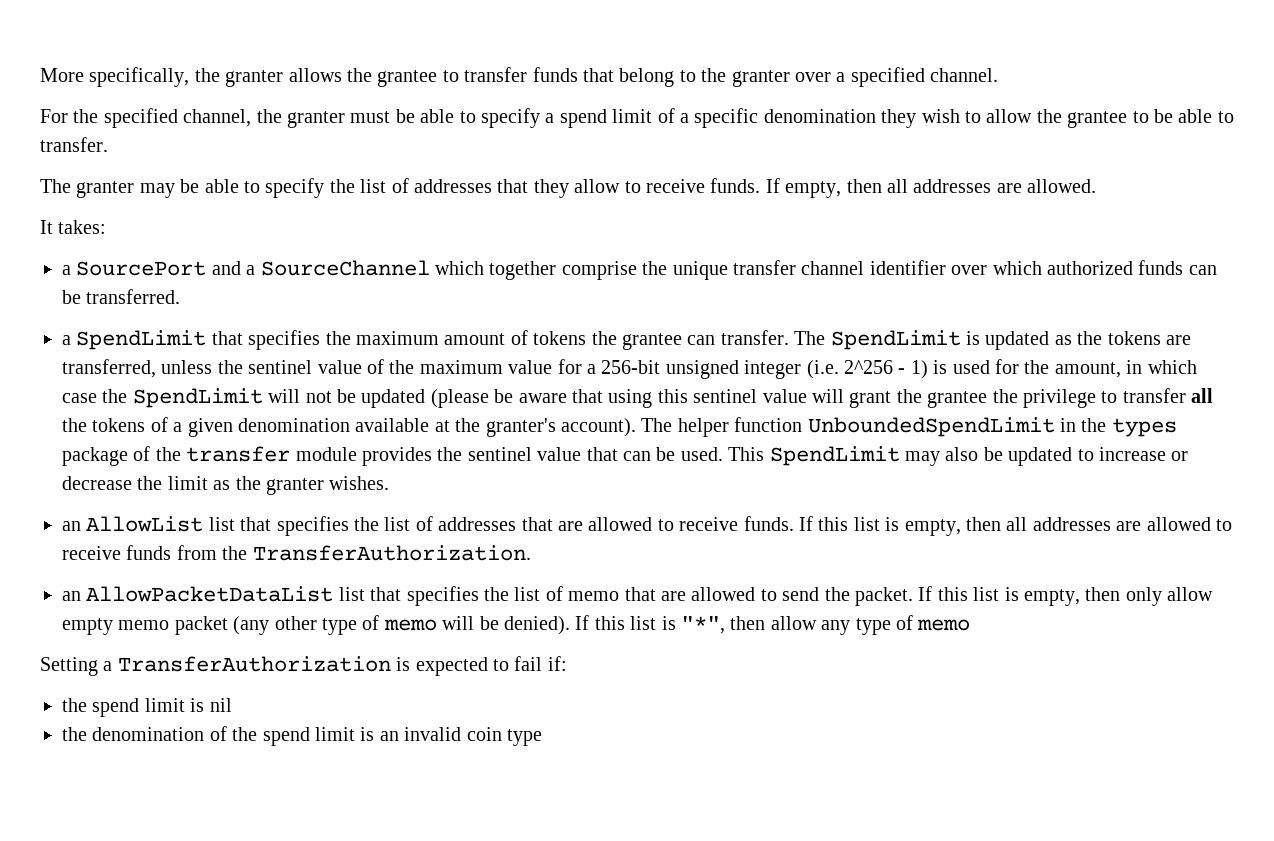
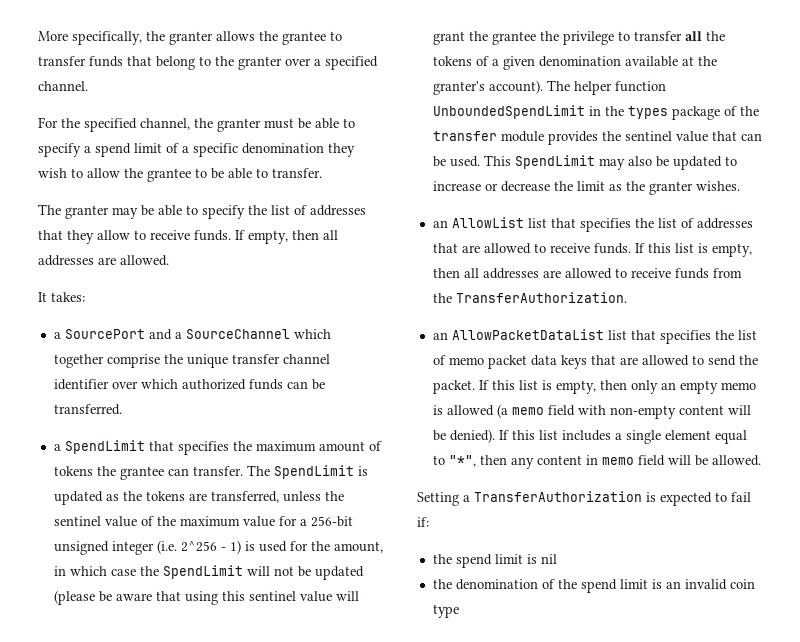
- an AllowPacketDataList list that specifies the list of memo that are allowed to send the packet.
+ an AllowPacketDataList list that specifies the list of memo packet data keys that are allowed to send the packet.
- If this list is empty, then only allow empty memo packet (any other type of memo will be denied).
+ If this list is empty, then only an empty memo is allowed (a memo field with non-empty content will be denied).
- If this list is "*", then allow any type of memo
+ If this list includes a single element equal to "*", then any content in memo field will be allowed.

